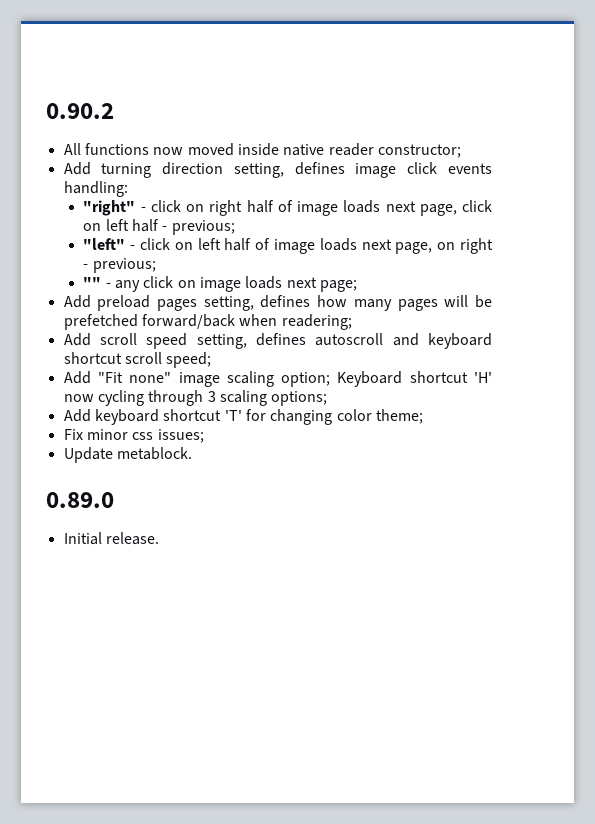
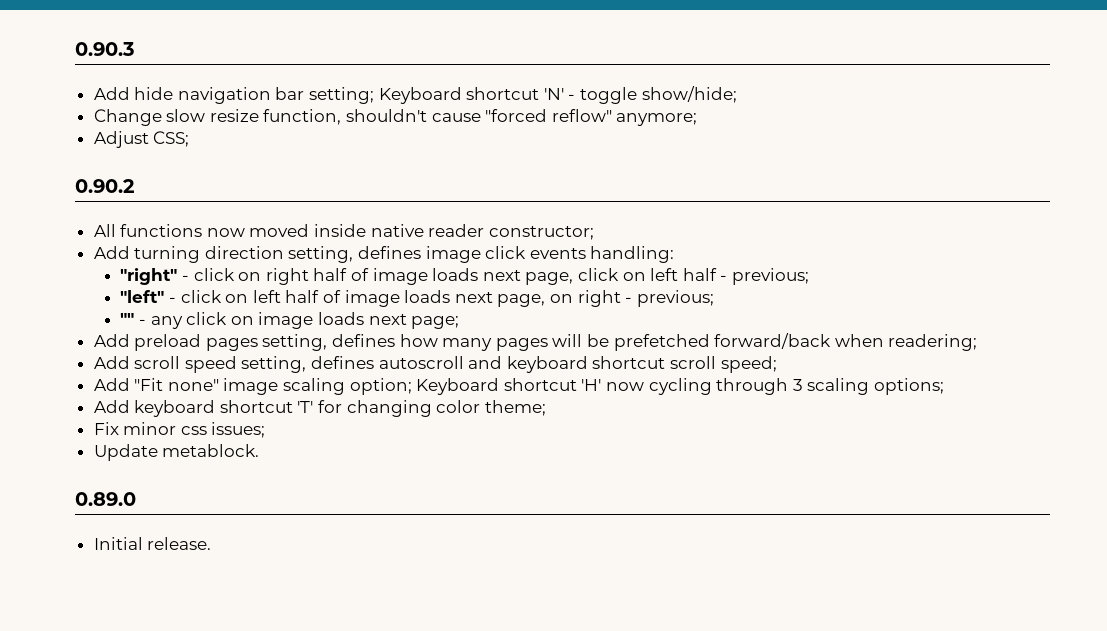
+ 0.90.3
+ Add hide navigation bar setting; Keyboard shortcut 'N' - toggle show/hide;
+ Change slow resize function, shouldn't cause "forced reflow" anymore;
+ Adjust CSS;

